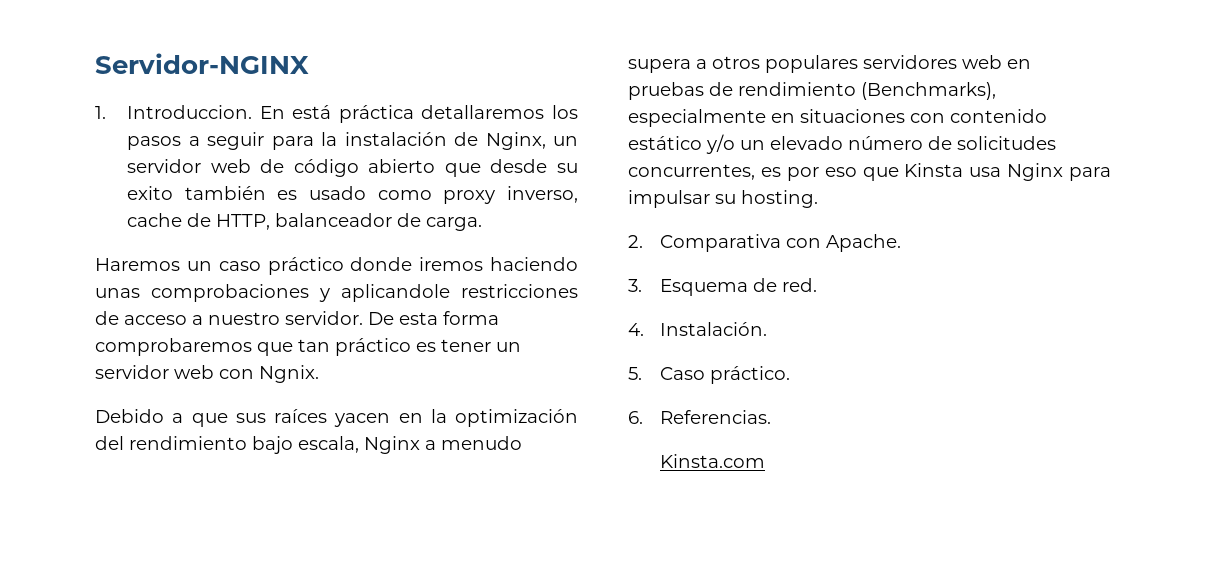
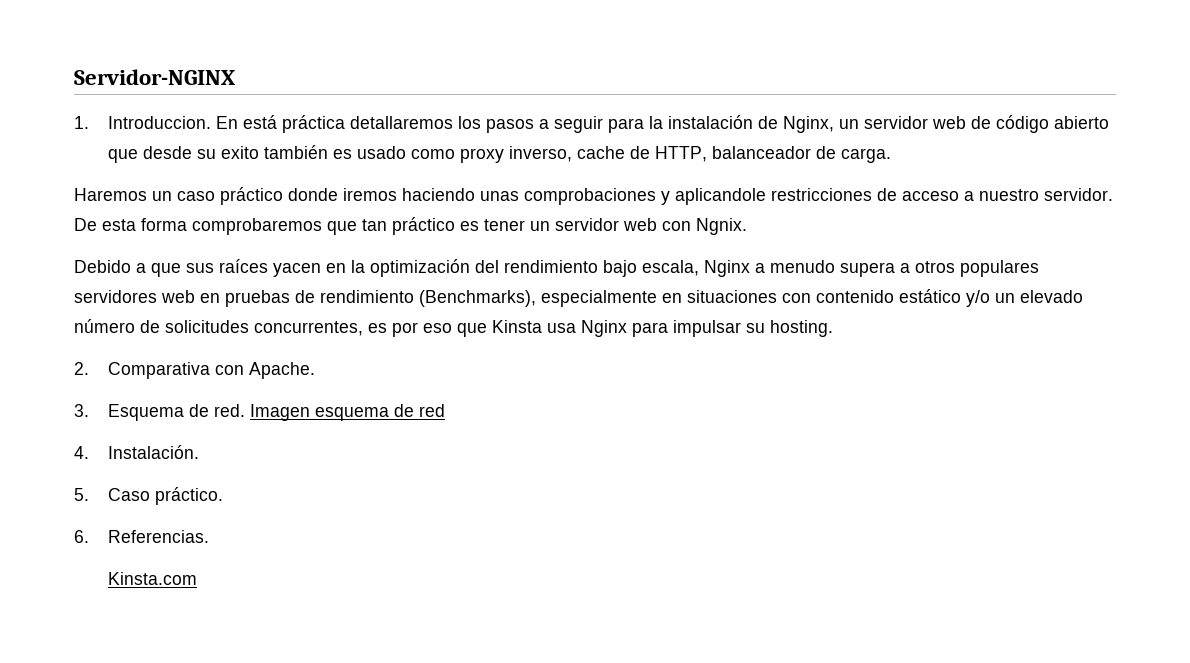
+ Imagen esquema de red

